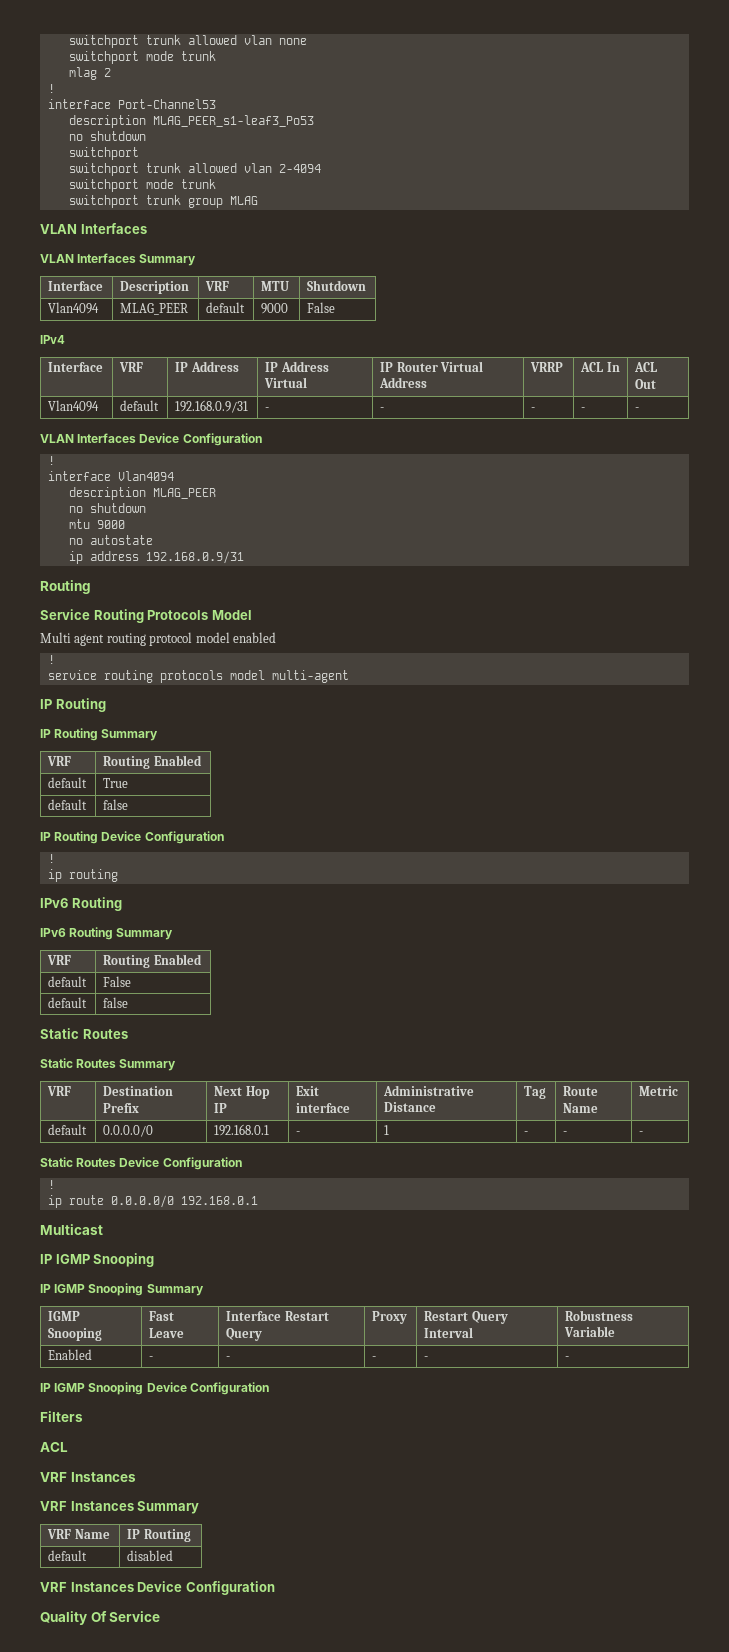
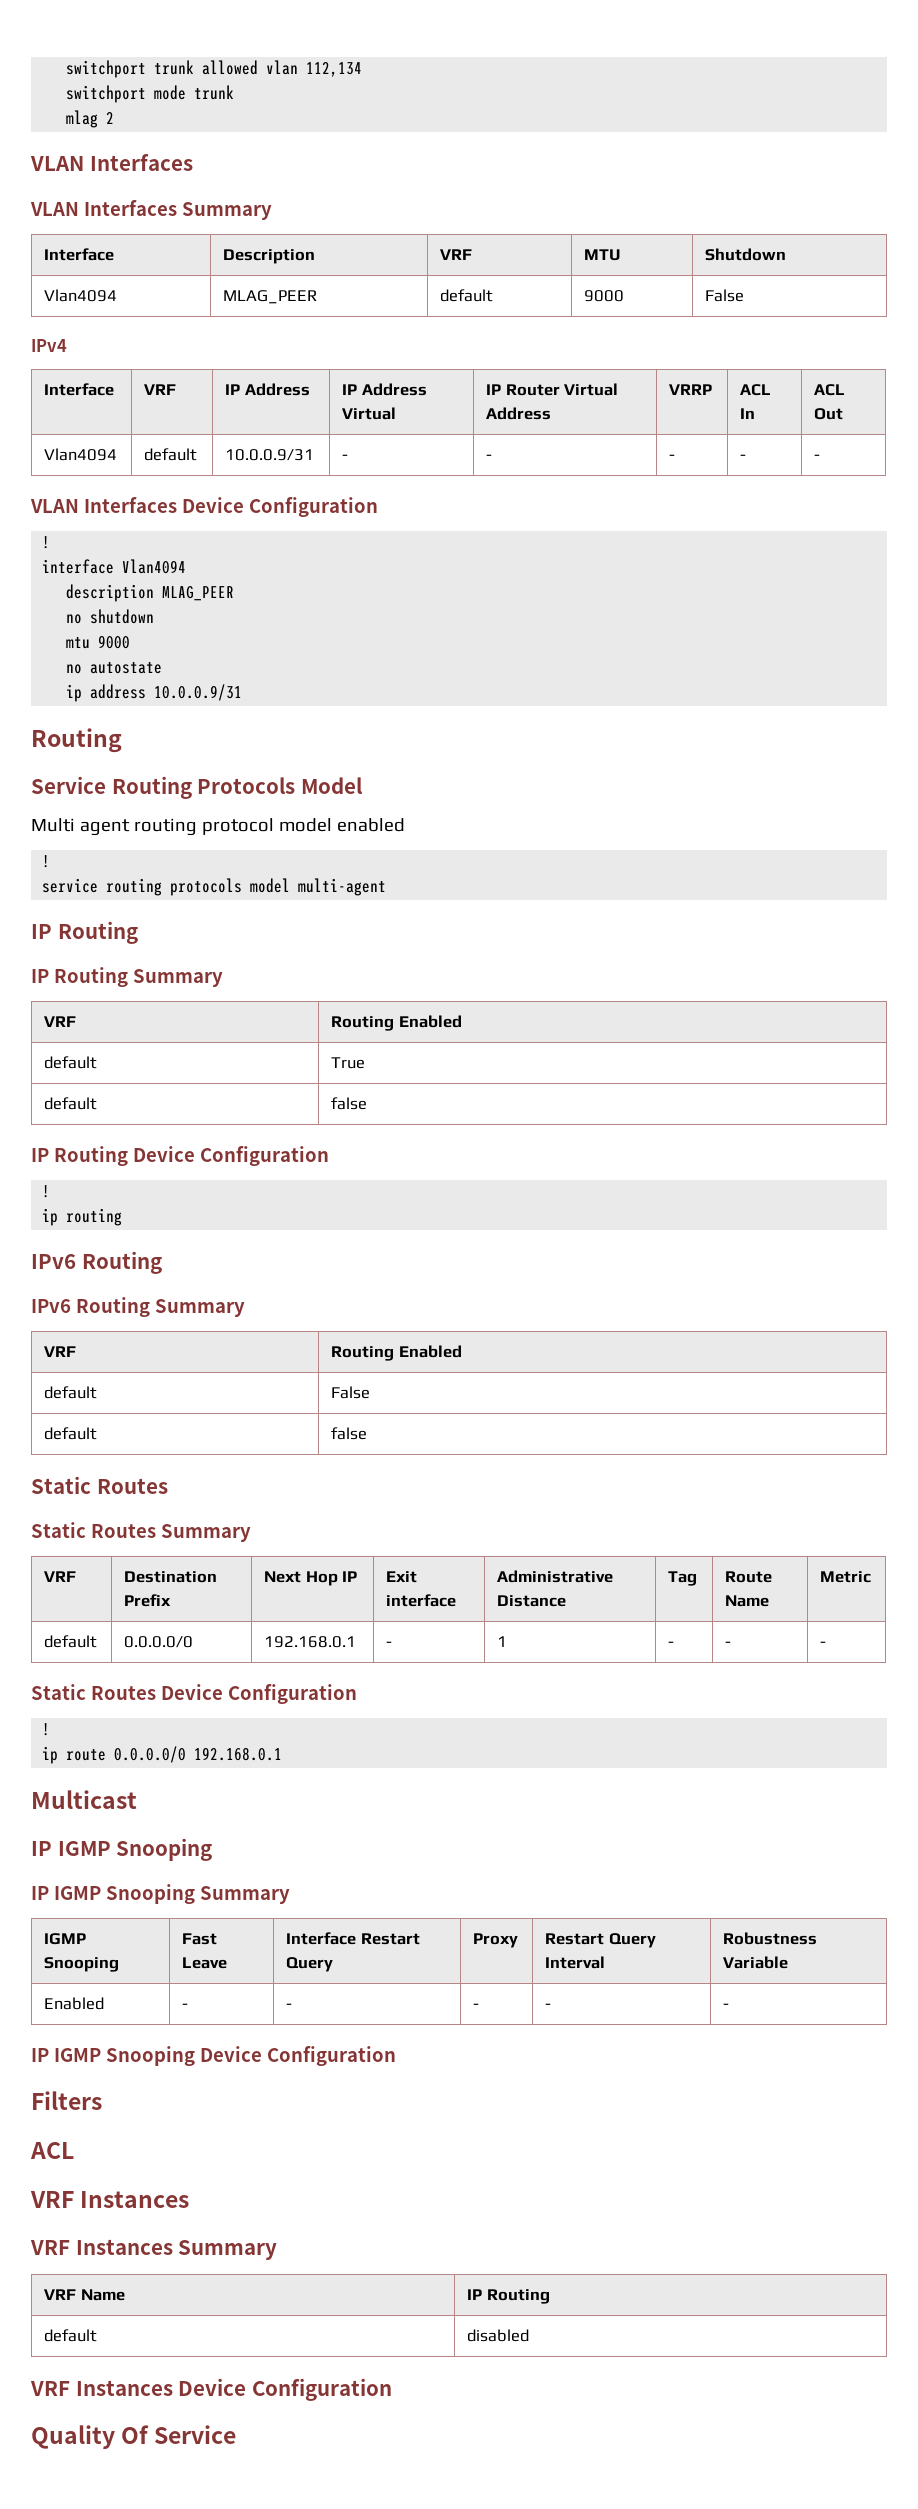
- switchport trunk allowed vlan none
+ switchport trunk allowed vlan 112,134
  mlag 2
- !
- interface Port-Channel53
- description MLAG_PEER_s1-leaf3_Po53
- no shutdown
- switchport
- switchport trunk allowed vlan 2-4094
- switchport mode trunk
- switchport trunk group MLAG
- Vlan4094 | default | 192.168.0.9/31 | - | - | - | - | -
+ Vlan4094 | default | 10.0.0.9/31 | - | - | - | - | -
- ip address 192.168.0.9/31
+ ip address 10.0.0.9/31

